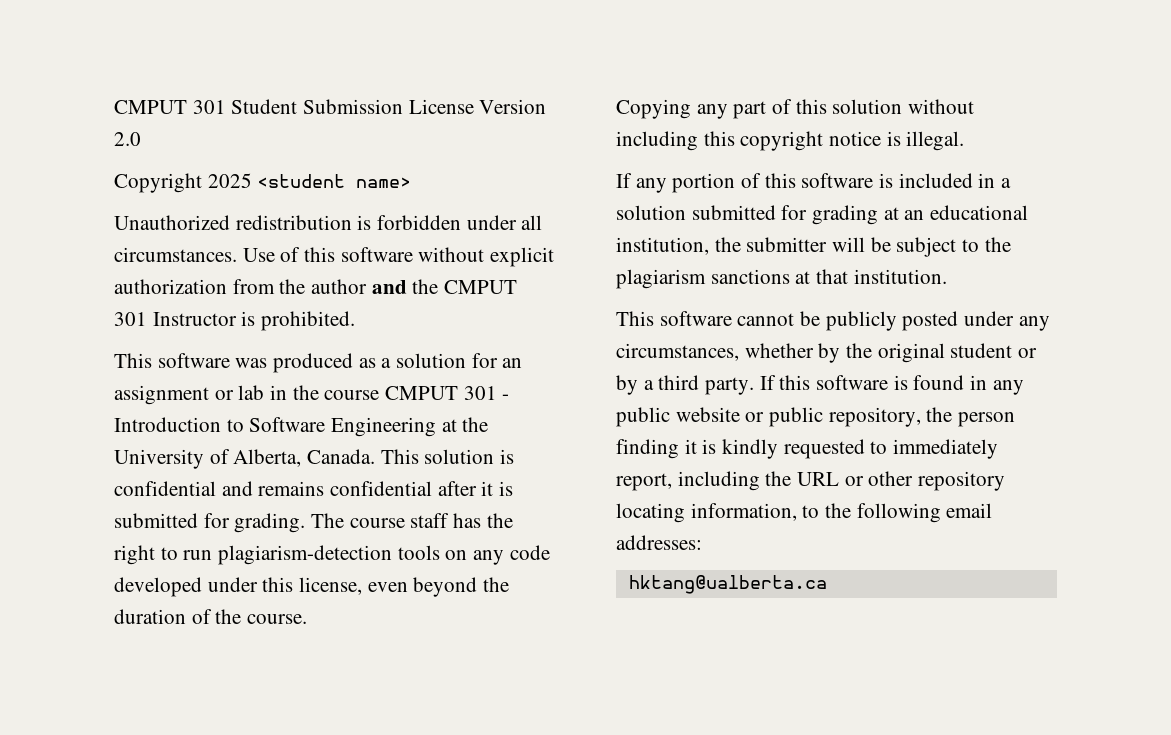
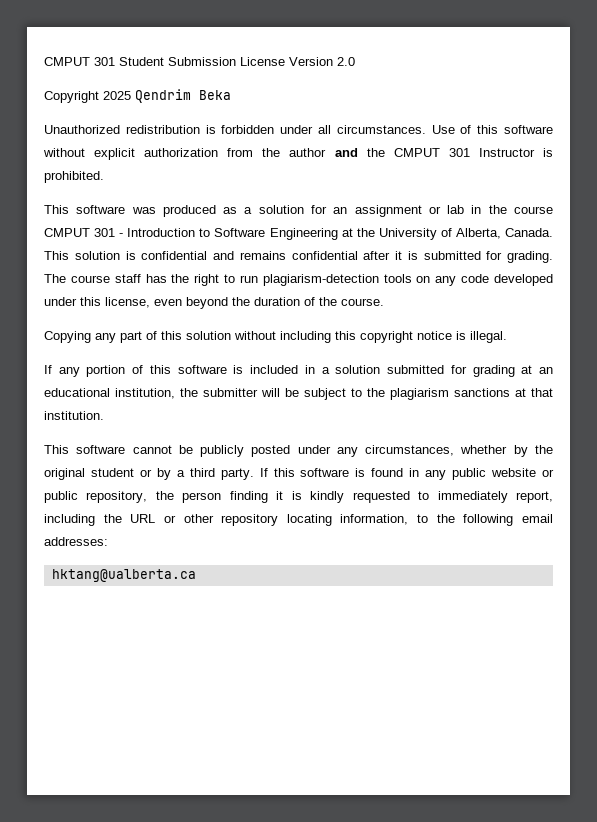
- Copyright 2025 <student name>
+ Copyright 2025 Qendrim Beka

